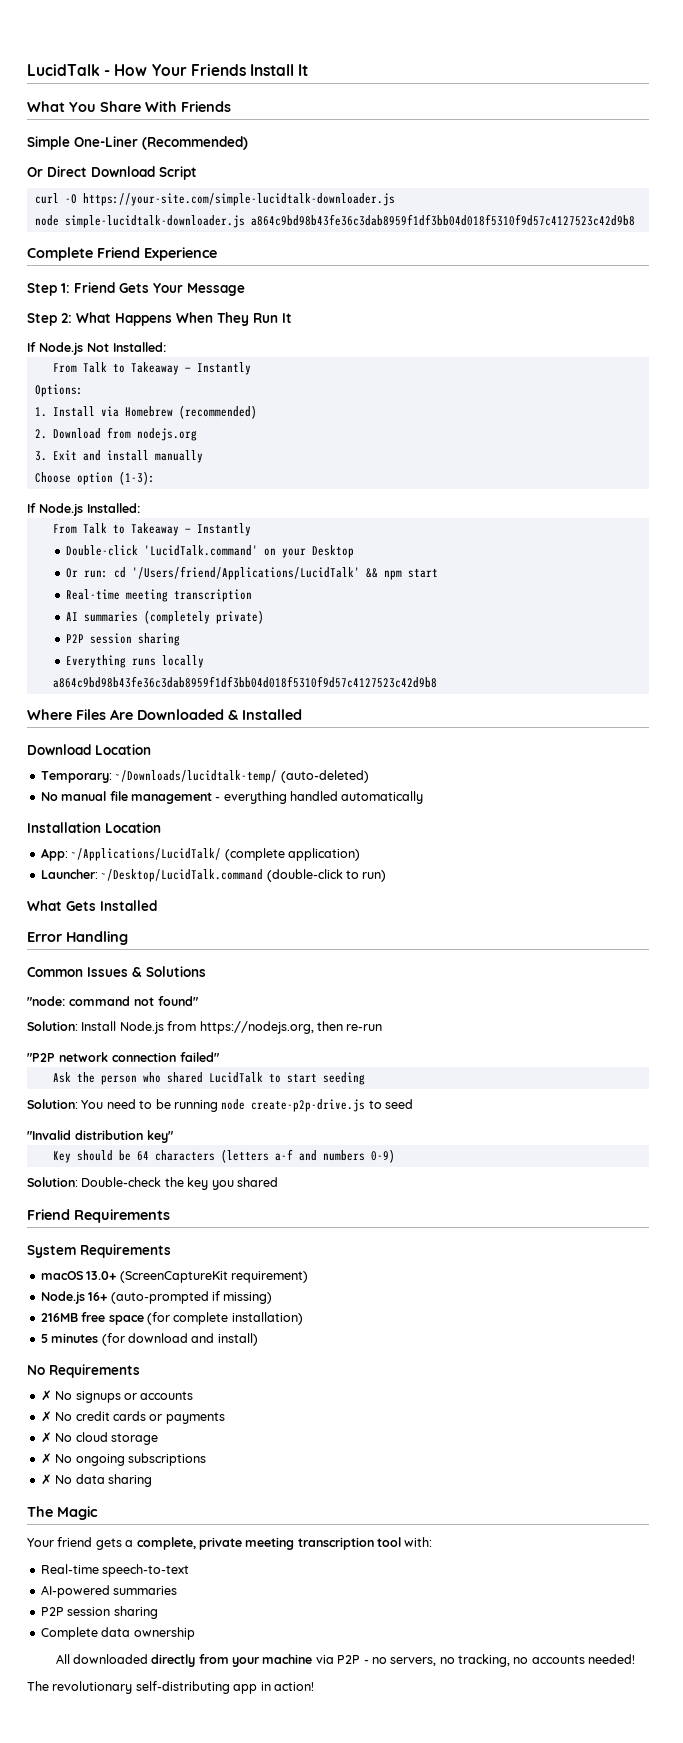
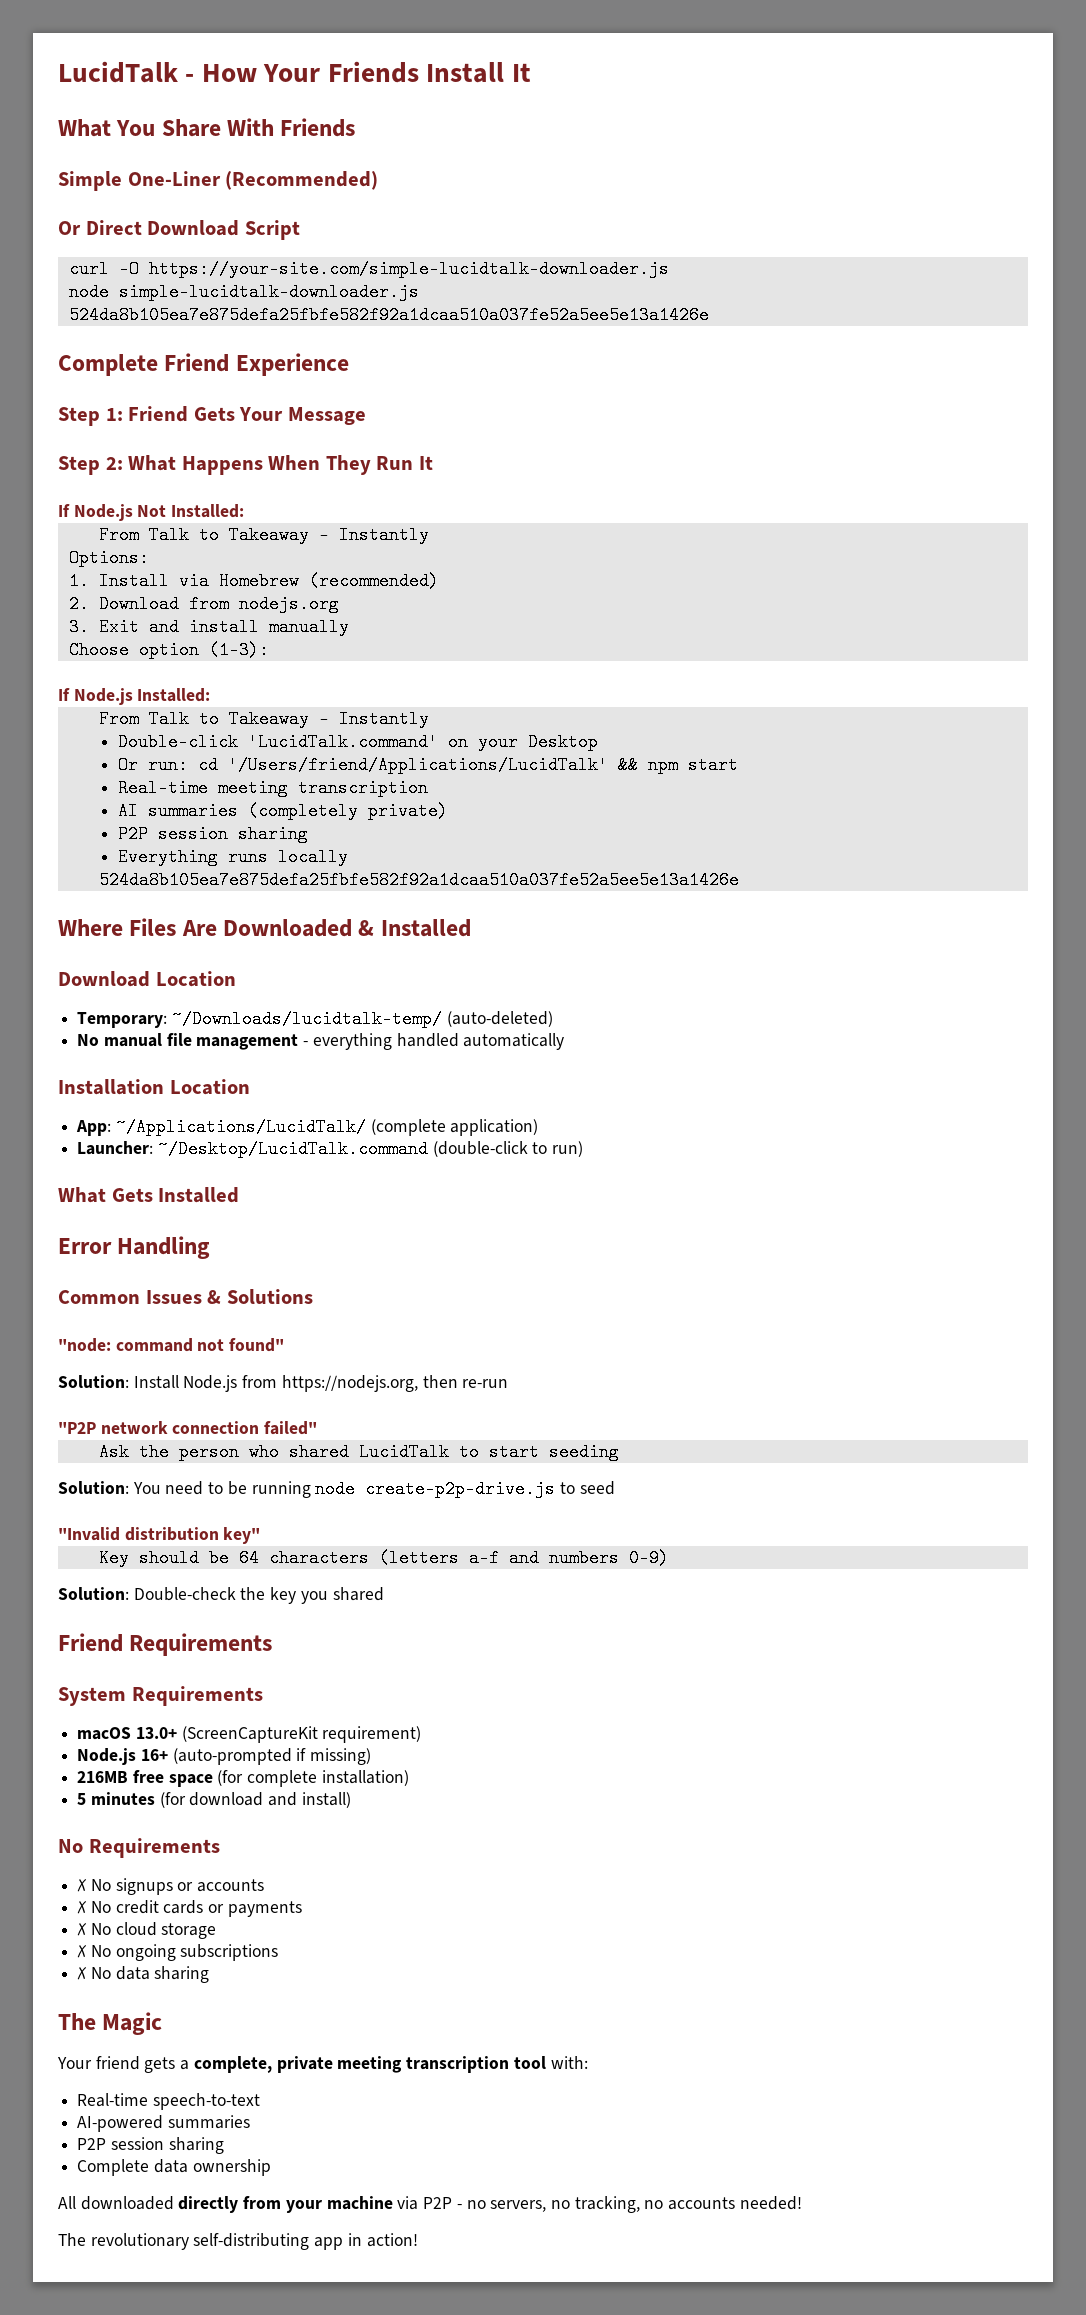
- node simple-lucidtalk-downloader.js a864c9bd98b43fe36c3dab8959f1df3bb04d018f5310f9d57c4127523c42d9b8
+ node simple-lucidtalk-downloader.js 524da8b105ea7e875defa25fbfe582f92a1dcaa510a037fe52a5ee5e13a1426e
  Everything runs locally
- a864c9bd98b43fe36c3dab8959f1df3bb04d018f5310f9d57c4127523c42d9b8
+ 524da8b105ea7e875defa25fbfe582f92a1dcaa510a037fe52a5ee5e13a1426e

